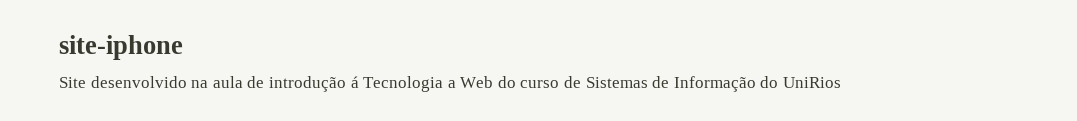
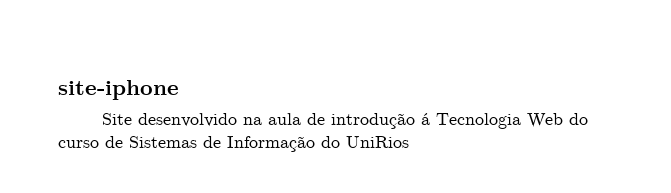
- Site desenvolvido na aula de introdução á Tecnologia a Web do curso de Sistemas de Informação do UniRios
+ Site desenvolvido na aula de introdução á Tecnologia Web do curso de Sistemas de Informação do UniRios

